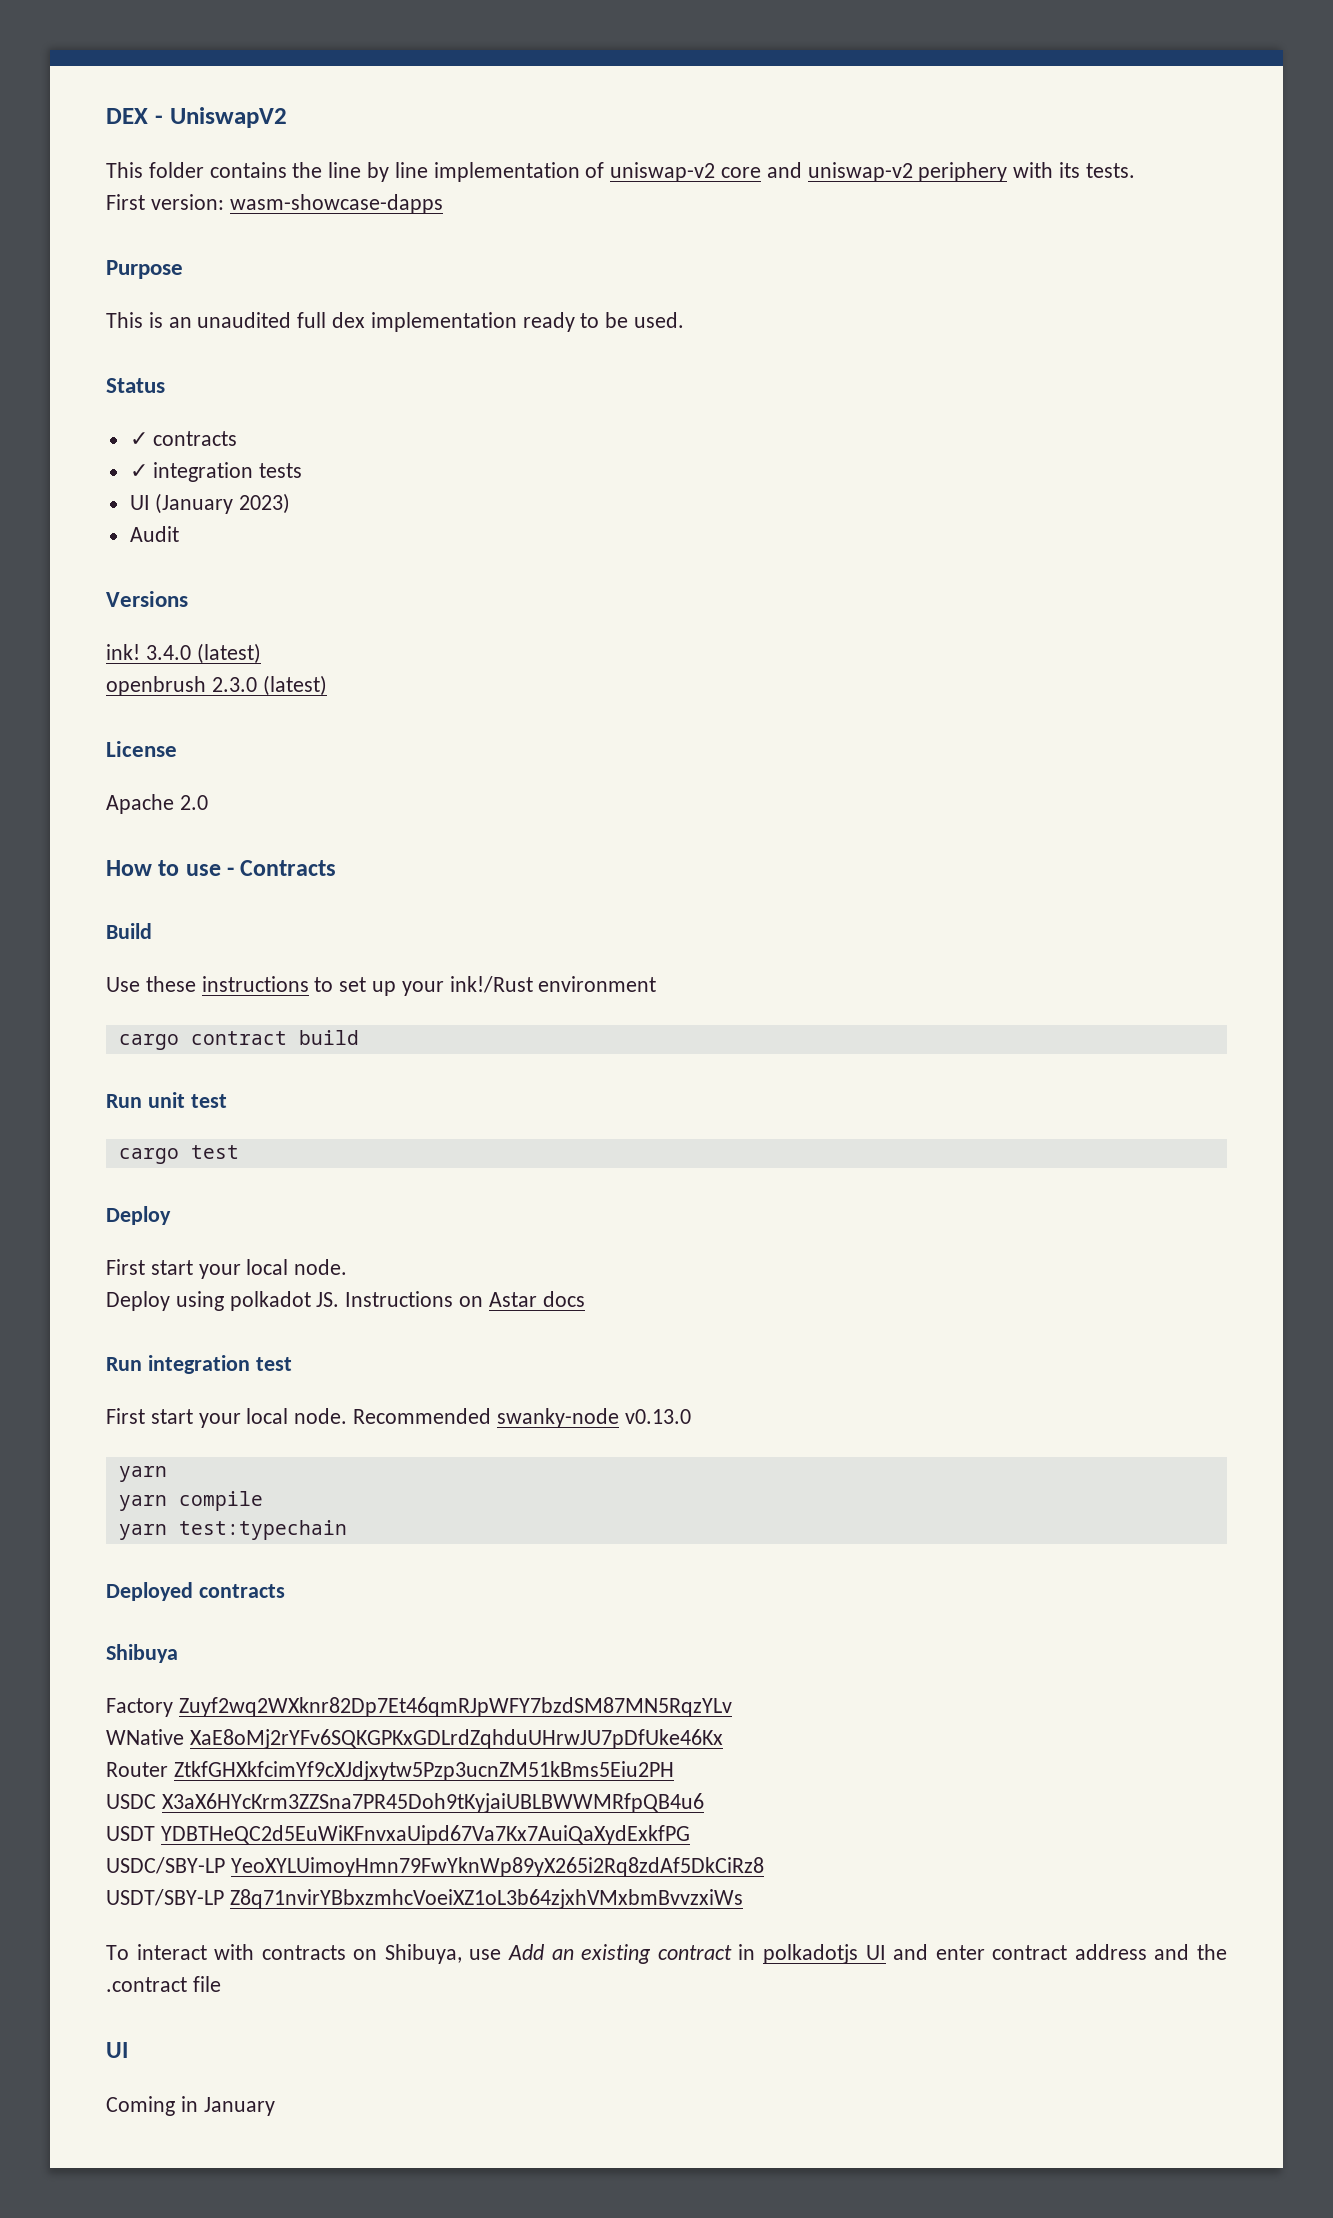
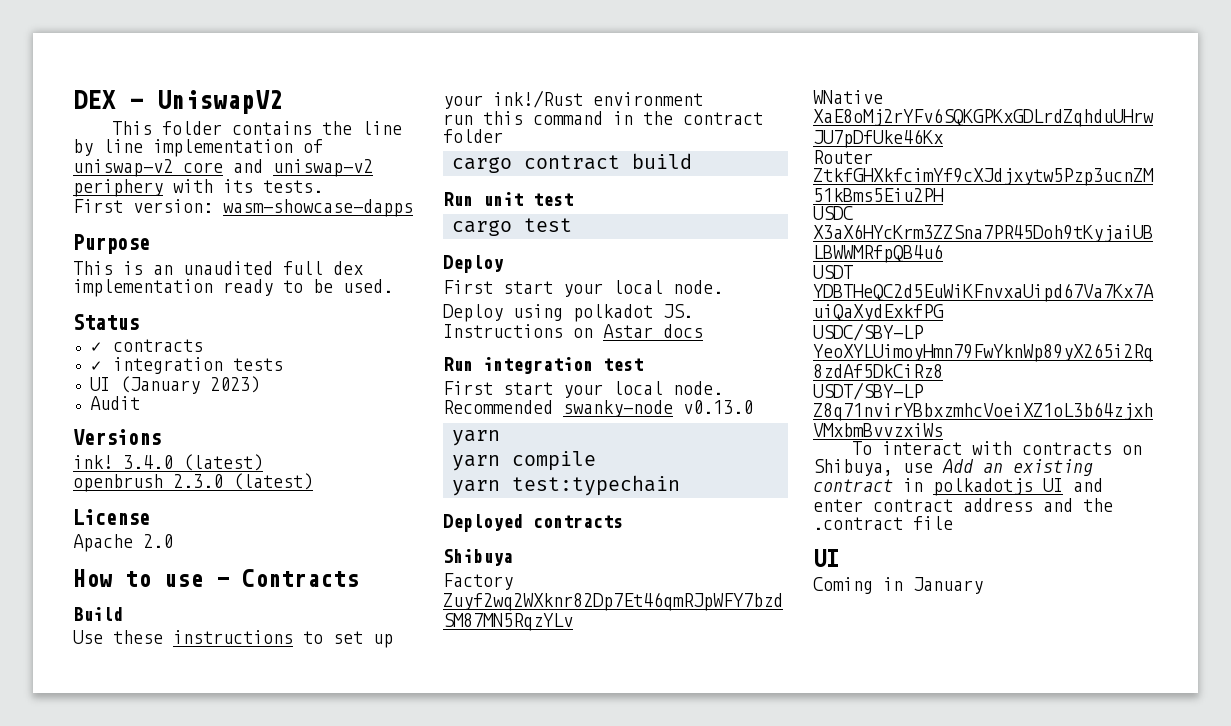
+ run this command in the contract folder

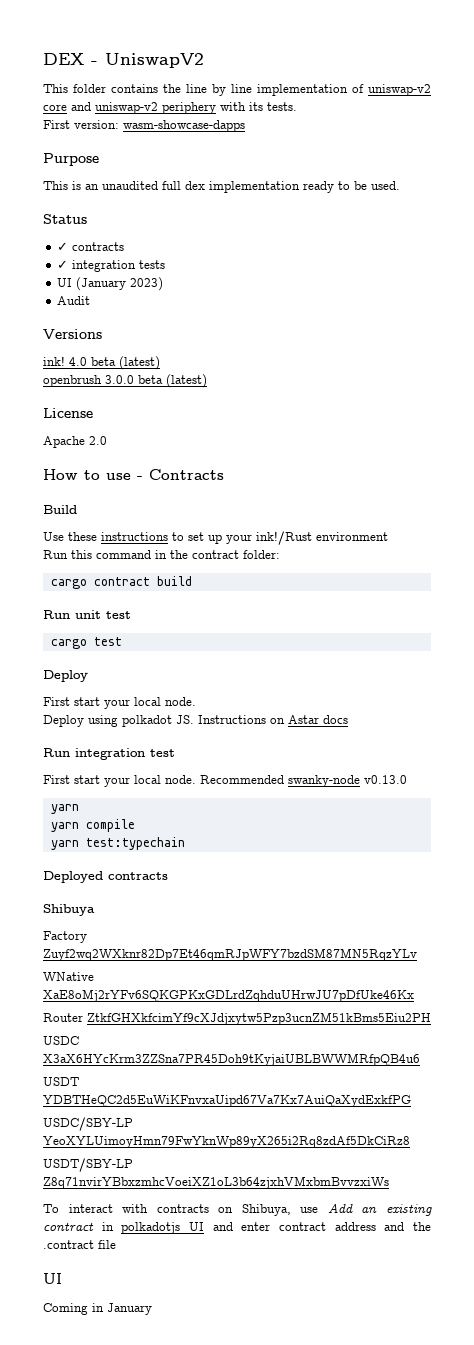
- 3.4.0 (latest)
+ 4.0 beta (latest)
- openbrush 2.3.0 (latest)
+ openbrush 3.0.0 beta (latest)
- run this command in the contract folder
+ Run this command in the contract folder:

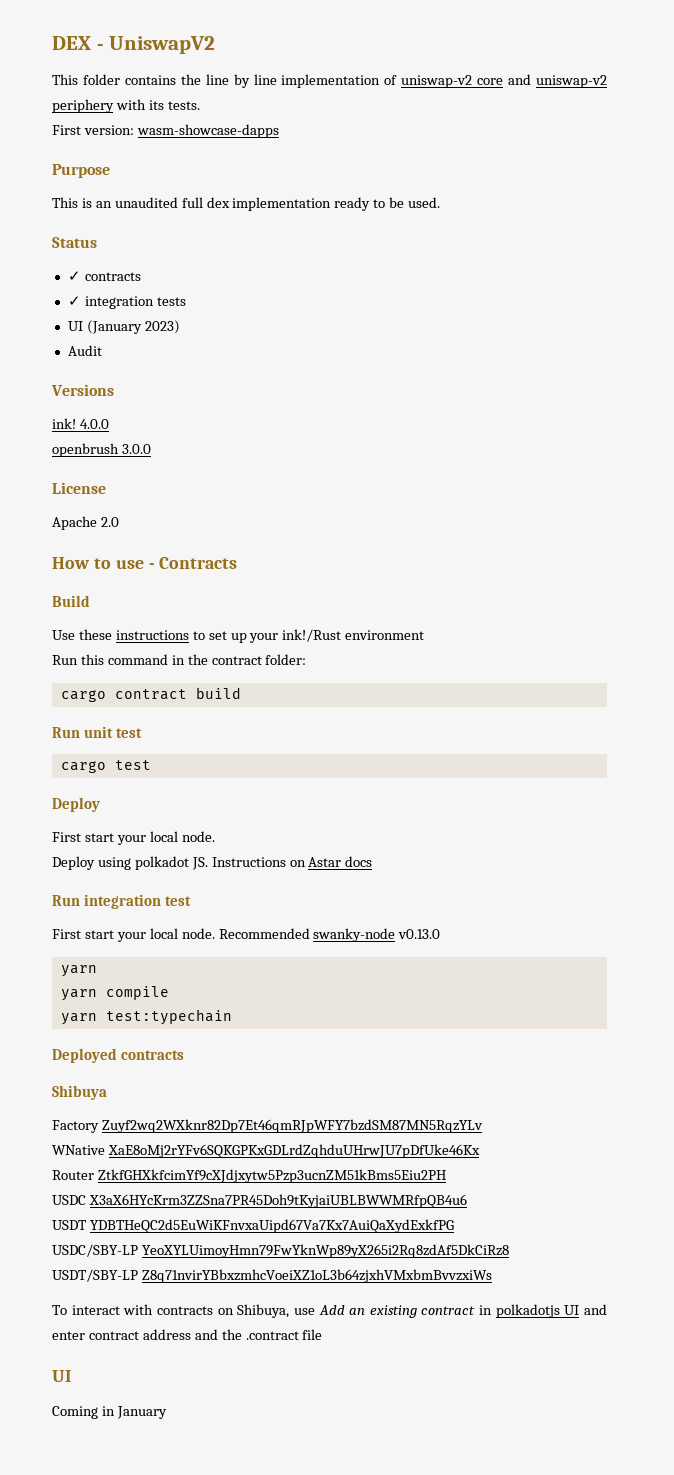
- 4.0 beta (latest)
+ 4.0.0
- openbrush 3.0.0 beta (latest)
+ openbrush 3.0.0

